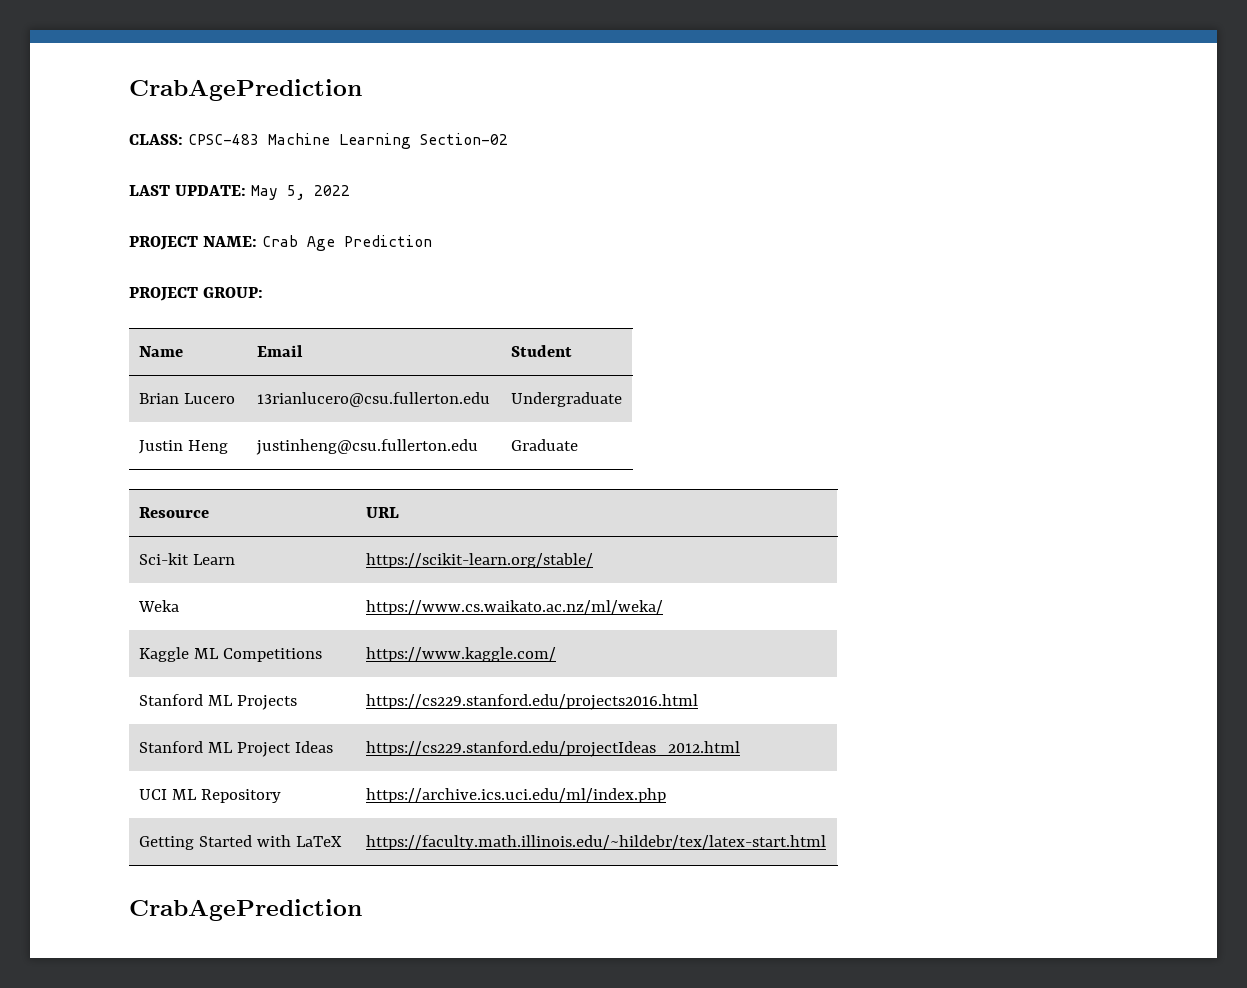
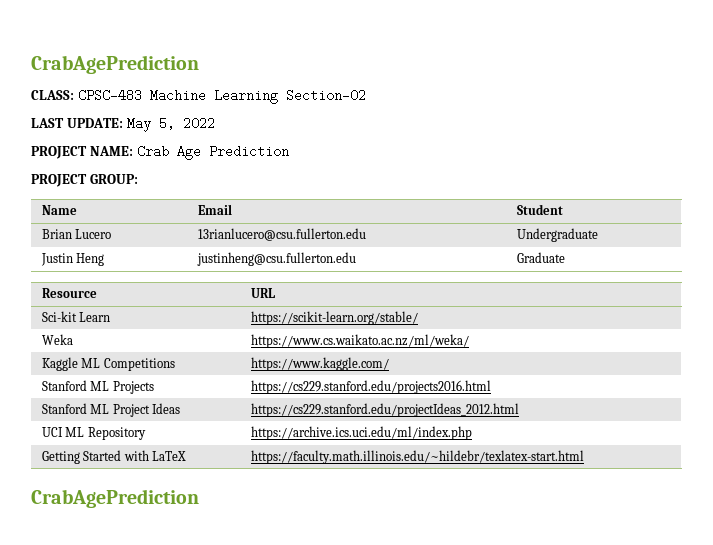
- Getting Started with LaTeX | https://faculty.math.illinois.edu/~hildebr/tex/latex-start.html
+ Getting Started with LaTeX | https://faculty.math.illinois.edu/~hildebr/texlatex-start.html

